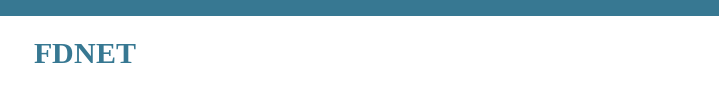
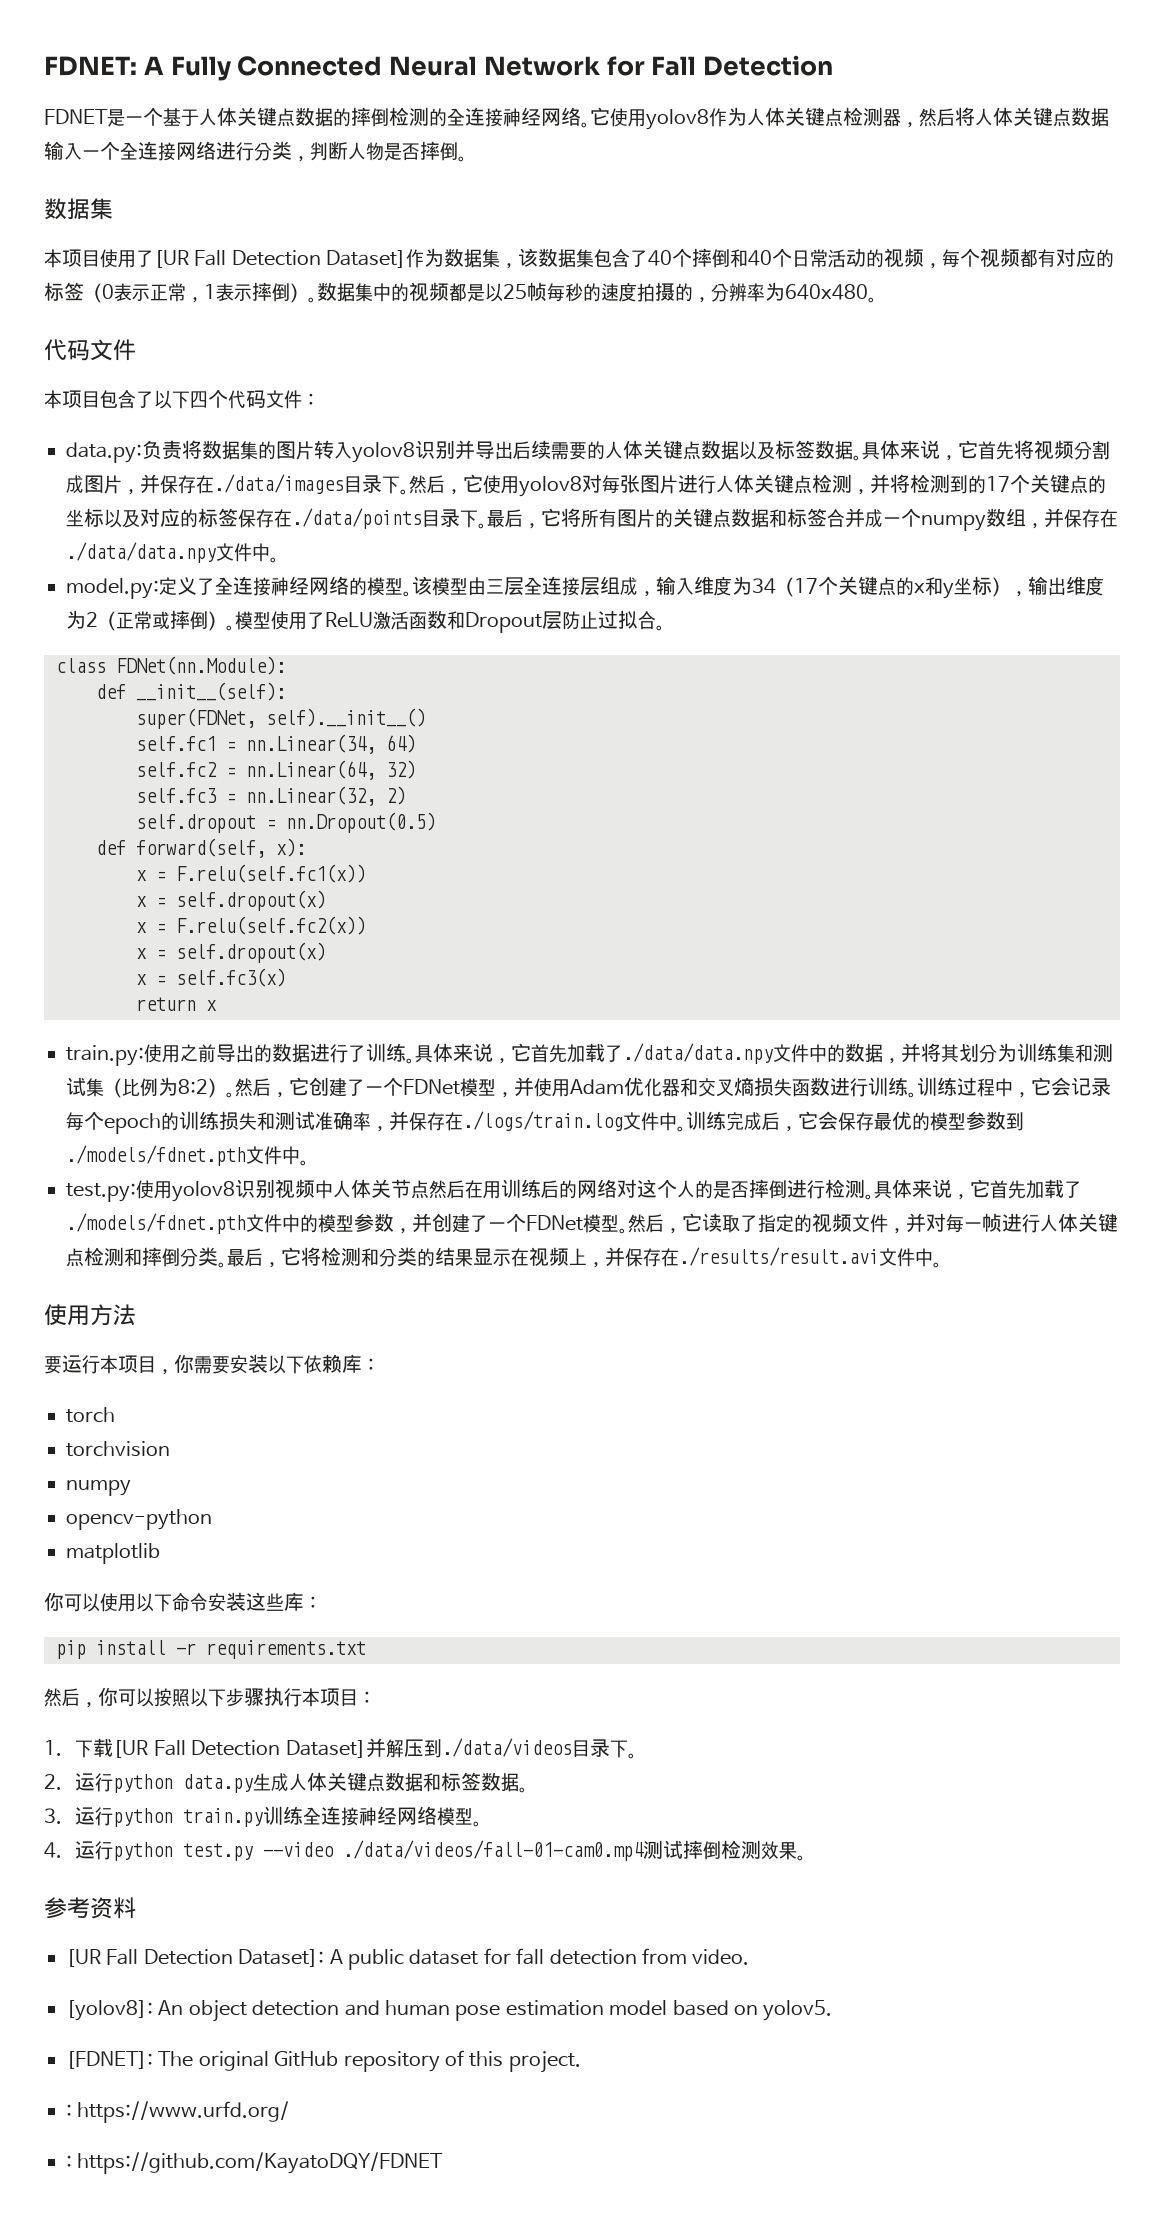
- FDNET
+ FDNET: A Fully Connected Neural Network for Fall Detection
+ FDNET是一个基于人体关键点数据的摔倒检测的全连接神经网络。它使用yolov8作为人体关键点检测器，然后将人体关键点数据输入一个全连接网络进行分类，判断人物是否摔倒。
+ 数据集
+ 本项目使用了[UR Fall Detection Dataset]作为数据集，该数据集包含了40个摔倒和40个日常活动的视频，每个视频都有对应的标签（0表示正常，1表示摔倒）。数据集中的视频都是以25帧每秒的速度拍摄的，分辨率为640x480。
+ 代码文件
+ 本项目包含了以下四个代码文件：
+ data.py:负责将数据集的图片转入yolov8识别并导出后续需要的人体关键点数据以及标签数据。具体来说，它首先将视频分割成图片，并保存在./data/images目录下。然后，它使用yolov8对每张图片进行人体关键点检测，并将检测到的17个关键点的坐标以及对应的标签保存在./data/points目录下。最后，它将所有图片的关键点数据和标签合并成一个numpy数组，并保存在./data/data.npy文件中。
+ model.py:定义了全连接神经网络的模型。该模型由三层全连接层组成，输入维度为34（17个关键点的x和y坐标），输出维度为2（正常或摔倒）。模型使用了ReLU激活函数和Dropout层防止过拟合。
+ class FDNet(nn.Module):
+ def __init__(self):
+ super(FDNet, self).__init__()
+ self.fc1 = nn.Linear(34, 64)
+ self.fc2 = nn.Linear(64, 32)
+ self.fc3 = nn.Linear(32, 2)
+ self.dropout = nn.Dropout(0.5)
+ def forward(self, x):
+ x = F.relu(self.fc1(x))
+ x = self.dropout(x)
+ x = F.relu(self.fc2(x))
+ x = self.dropout(x)
+ x = self.fc3(x)
+ return x
+ train.py:使用之前导出的数据进行了训练。具体来说，它首先加载了./data/data.npy文件中的数据，并将其划分为训练集和测试集（比例为8:2）。然后，它创建了一个FDNet模型，并使用Adam优化器和交叉熵损失函数进行训练。训练过程中，它会记录每个epoch的训练损失和测试准确率，并保存在./logs/train.log文件中。训练完成后，它会保存最优的模型参数到./models/fdnet.pth文件中。
+ test.py:使用yolov8识别视频中人体关节点然后在用训练后的网络对这个人的是否摔倒进行检测。具体来说，它首先加载了./models/fdnet.pth文件中的模型参数，并创建了一个FDNet模型。然后，它读取了指定的视频文件，并对每一帧进行人体关键点检测和摔倒分类。最后，它将检测和分类的结果显示在视频上，并保存在./results/result.avi文件中。
+ 使用方法
+ 要运行本项目，你需要安装以下依赖库：
+ torch
+ torchvision
+ numpy
+ opencv-python
+ matplotlib
+ 你可以使用以下命令安装这些库：
+ pip install -r requirements.txt
+ 然后，你可以按照以下步骤执行本项目：
+ 1.下载[UR Fall Detection Dataset]并解压到./data/videos目录下。
+ 2.运行python data.py生成人体关键点数据和标签数据。
+ 3.运行python train.py训练全连接神经网络模型。
+ 4.运行python test.py --video ./data/videos/fall-01-cam0.mp4测试摔倒检测效果。
+ 参考资料
+ [UR Fall Detection Dataset]: A public dataset for fall detection from video.
+ [yolov8]: An object detection and human pose estimation model based on yolov5.
+ [FDNET]: The original GitHub repository of this project.
+ : https://www.urfd.org/
+ : https://github.com/KayatoDQY/FDNET

